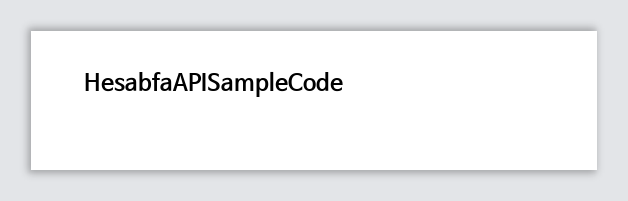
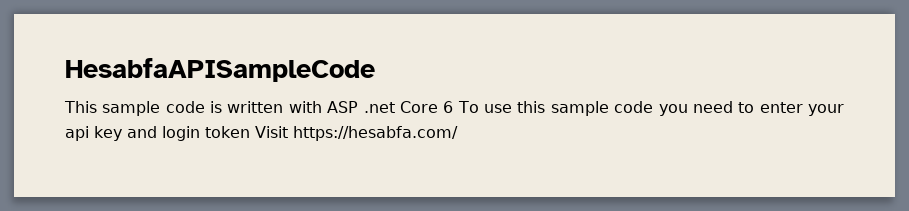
+ This sample code is written with ASP .net Core 6 To use this sample code you need to enter your api key and login token Visit https://hesabfa.com/

